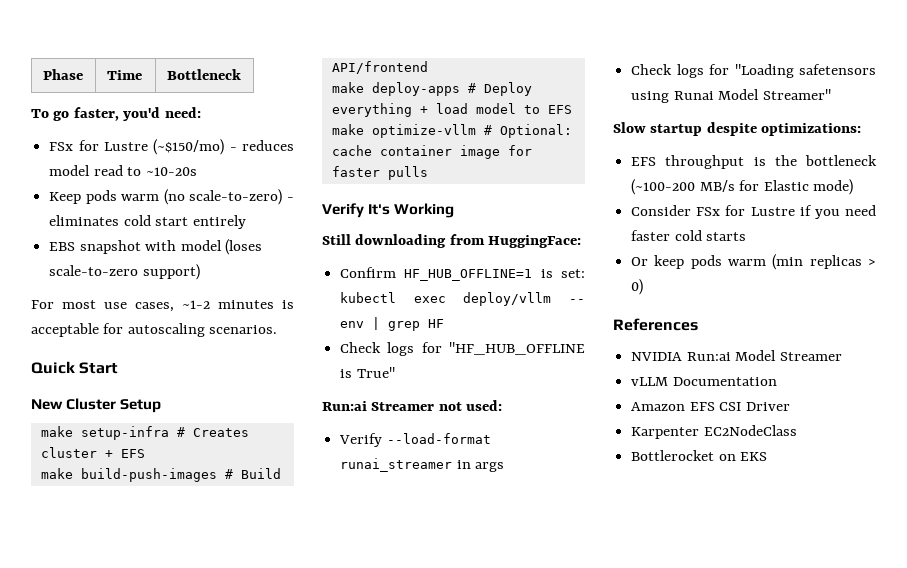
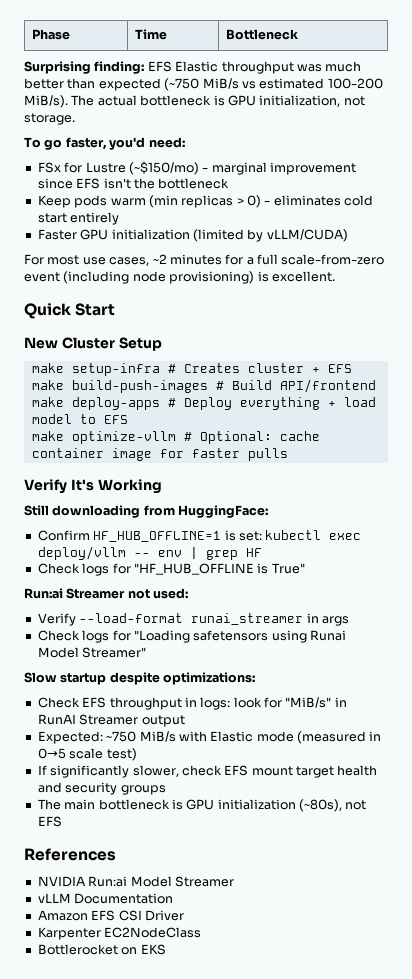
+ Surprising finding: EFS Elastic throughput was much better than expected (~750 MiB/s vs estimated 100-200 MiB/s). The actual bottleneck is GPU initialization, not storage.
- FSx for Lustre (~$150/mo) - reduces model read to ~10-20s
+ FSx for Lustre (~$150/mo) - marginal improvement since EFS isn't the bottleneck
- Keep pods warm (no scale-to-zero) - eliminates cold start entirely
+ Keep pods warm (min replicas > 0) - eliminates cold start entirely
- EBS snapshot with model (loses scale-to-zero support)
- For most use cases, ~1-2 minutes is acceptable for autoscaling scenarios.
+ Faster GPU initialization (limited by vLLM/CUDA)
+ For most use cases, ~2 minutes for a full scale-from-zero event (including node provisioning) is excellent.
- EFS throughput is the bottleneck (~100-200 MB/s for Elastic mode)
- Consider FSx for Lustre if you need faster cold starts
- Or keep pods warm (min replicas > 0)
+ Check EFS throughput in logs: look for "MiB/s" in RunAI Streamer output
+ Expected: ~750 MiB/s with Elastic mode (measured in 0→5 scale test)
+ If significantly slower, check EFS mount target health and security groups
+ The main bottleneck is GPU initialization (~80s), not EFS

